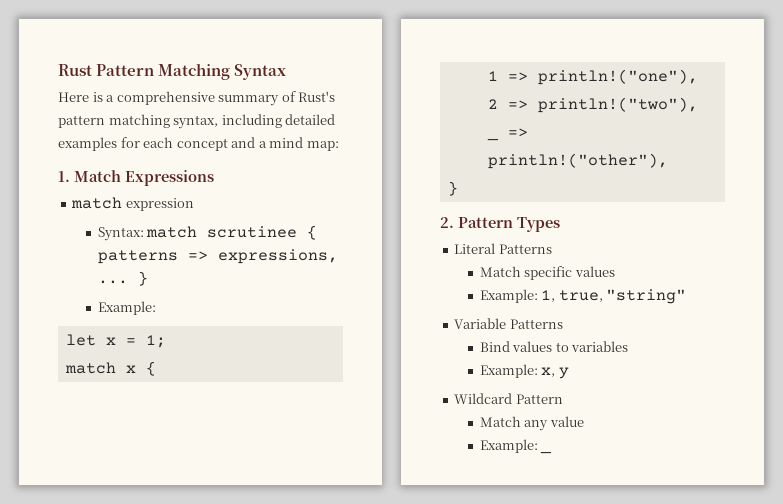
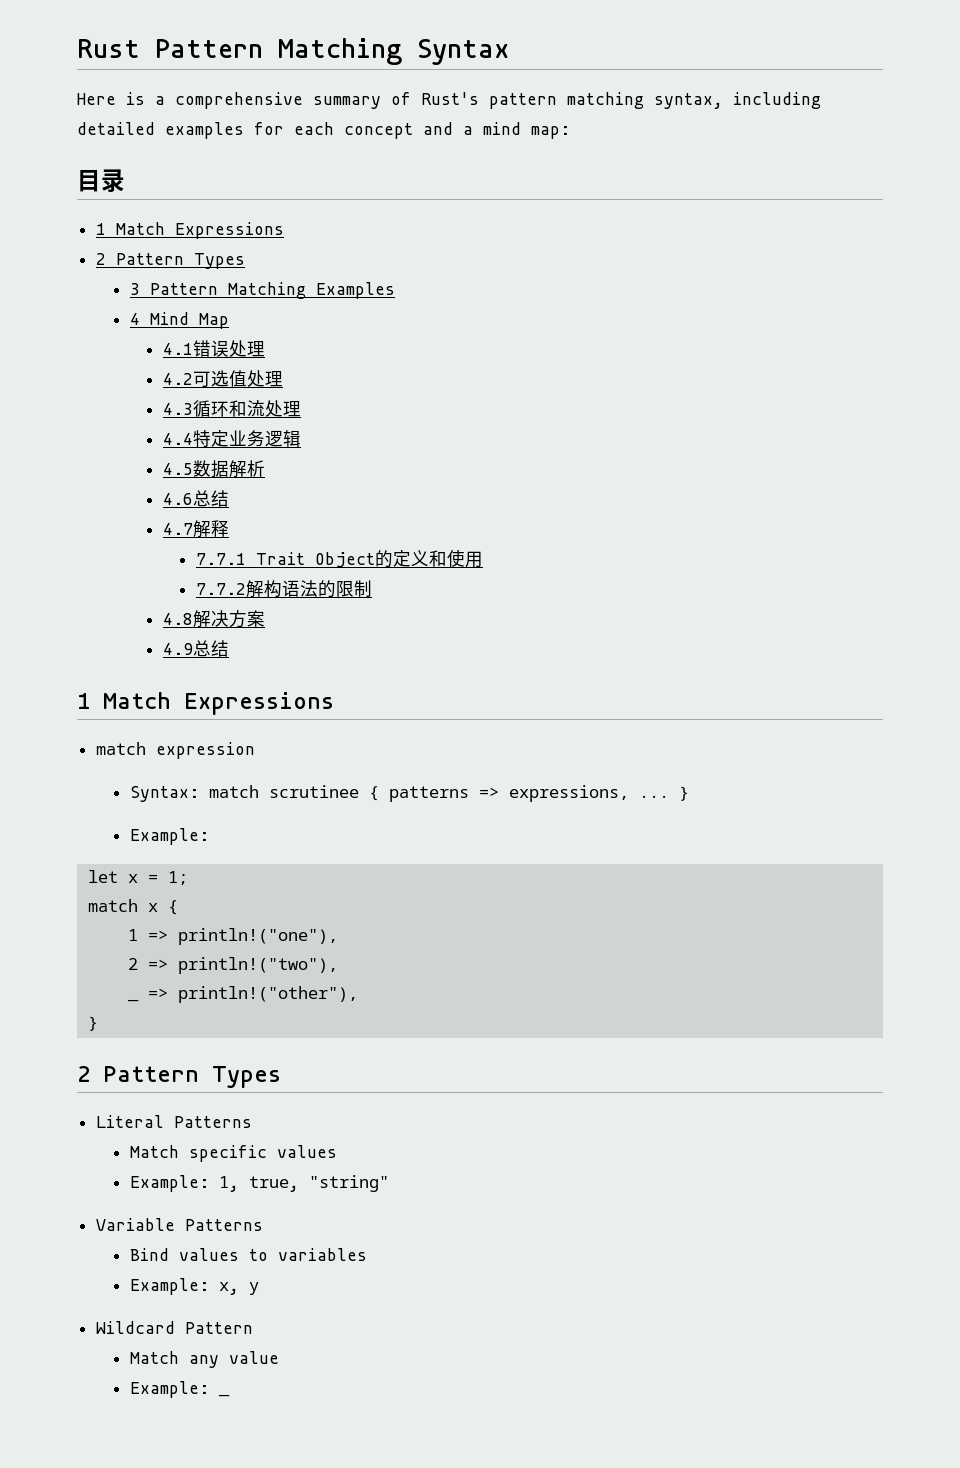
- 1. Match Expressions
+ 目录
+ 1 Match Expressions
+ 2 Pattern Types
+ 3 Pattern Matching Examples
+ 4 Mind Map
+ 4.1错误处理
+ 4.2可选值处理
+ 4.3循环和流处理
+ 4.4特定业务逻辑
+ 4.5数据解析
+ 4.6总结
+ 4.7解释
+ 7.7.1 Trait Object的定义和使用
+ 7.7.2解构语法的限制
+ 4.8解决方案
+ 4.9总结
+ 1 Match Expressions
  _ => println!("other"),
  }
- 2. Pattern Types
+ 2 Pattern Types

